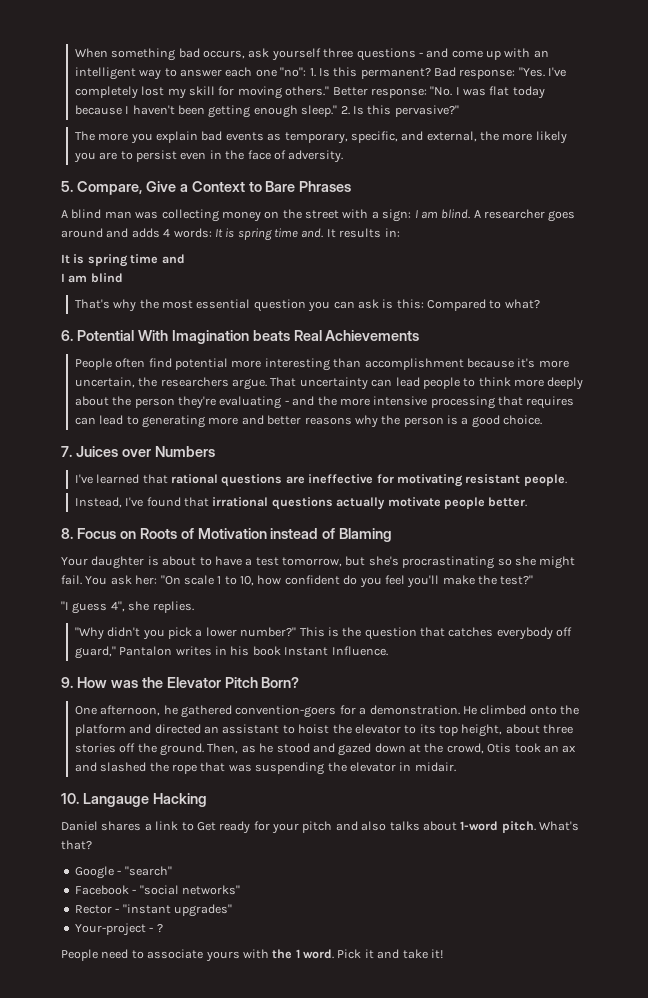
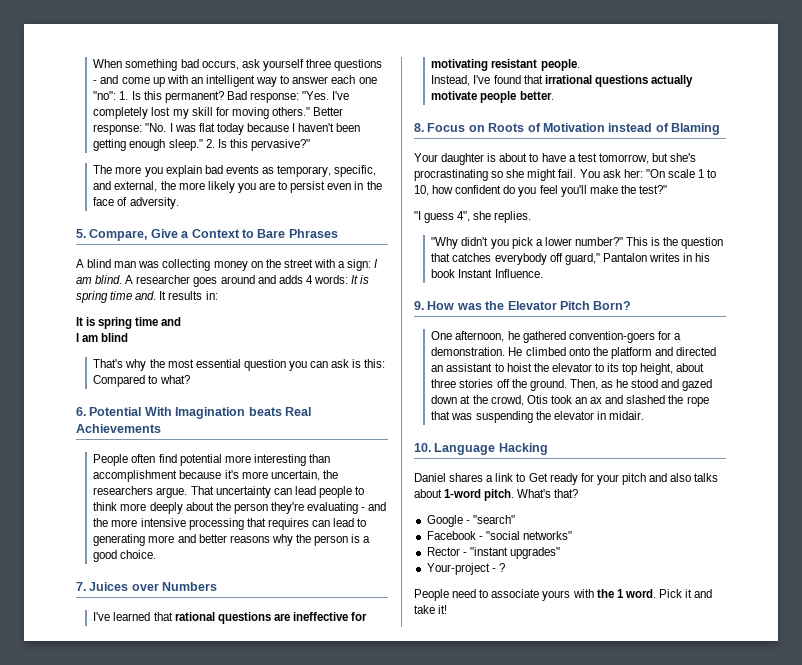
- 10. Langauge Hacking
+ 10. Language Hacking

